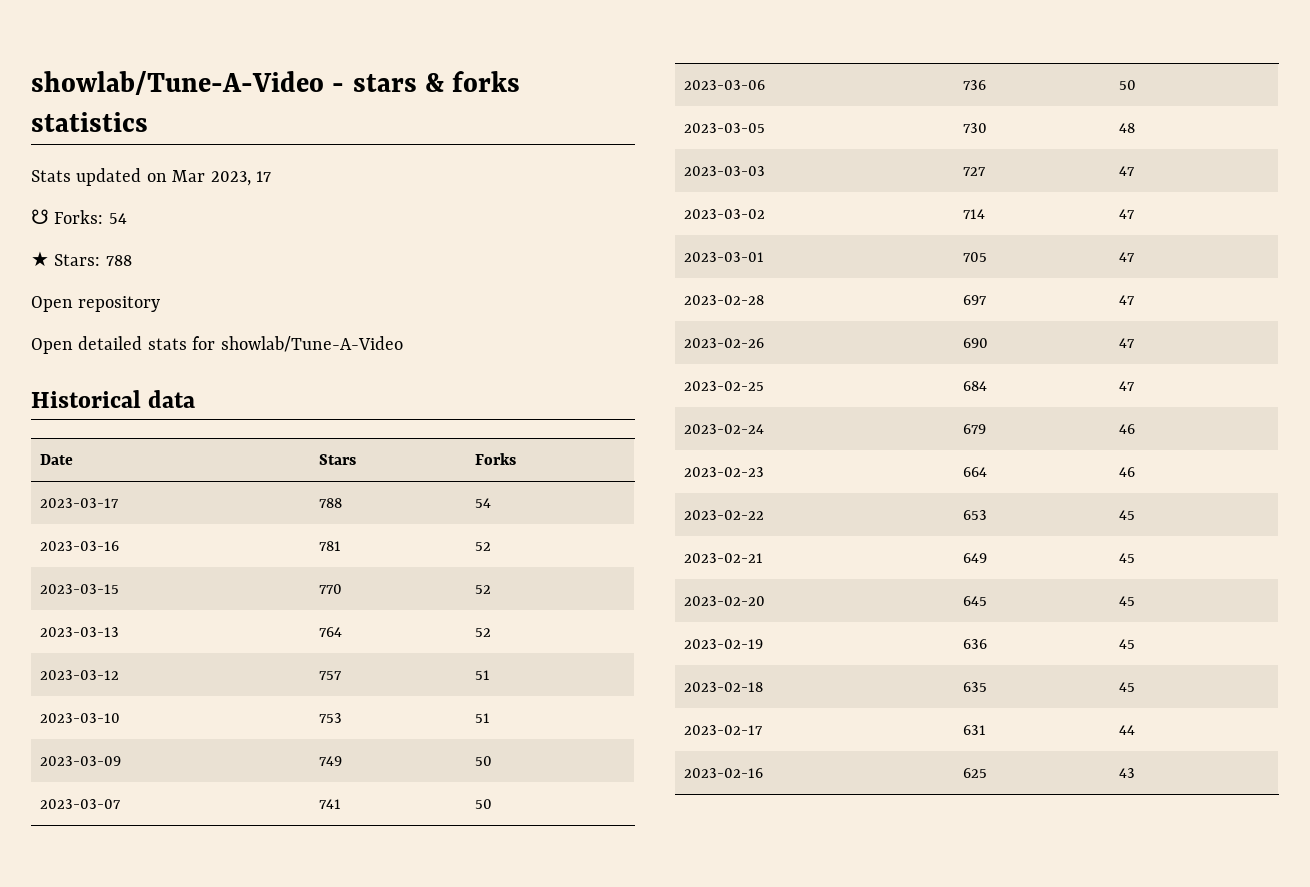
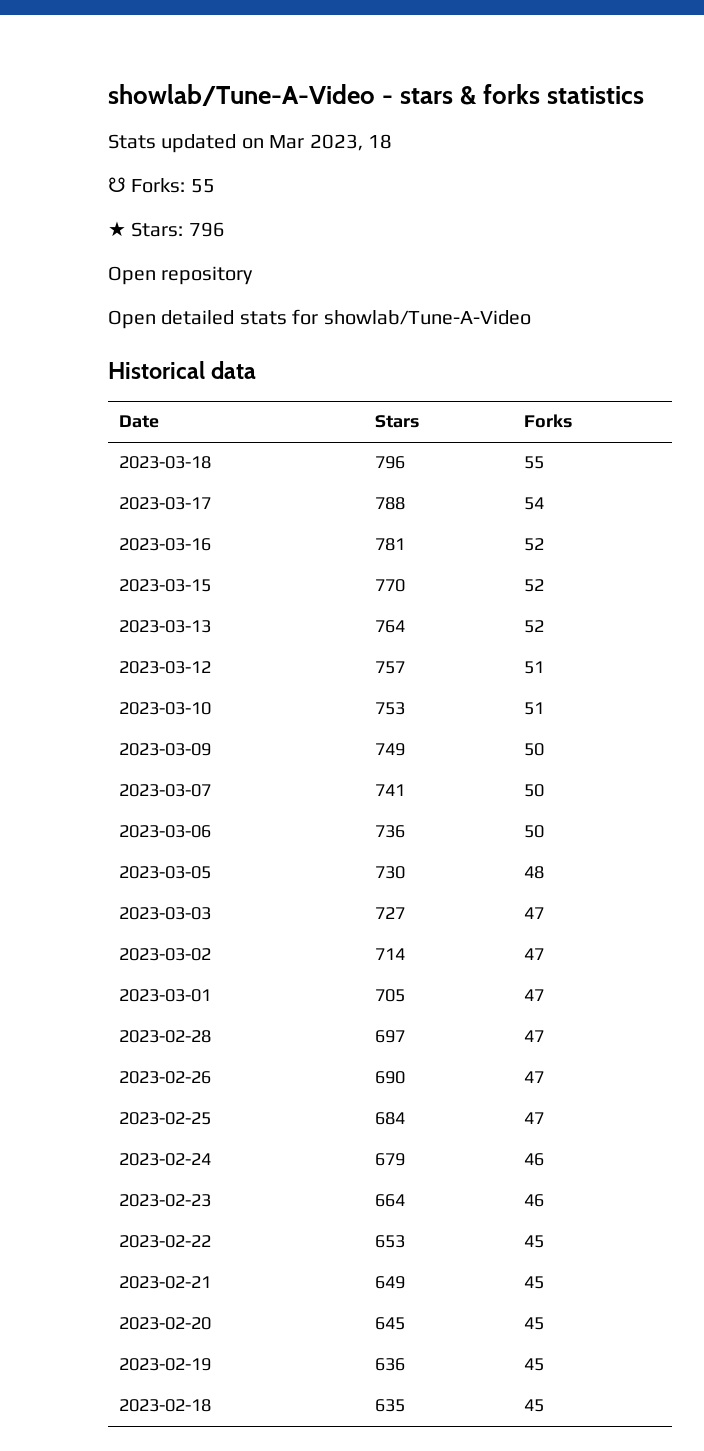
- Stats updated on Mar 2023, 17
+ Stats updated on Mar 2023, 18
- ☋ Forks: 54
+ ☋ Forks: 55
- ★ Stars: 788
+ ★ Stars: 796
+ 2023-03-18 | 796 | 55
- 2023-02-17 | 631 | 44
- 2023-02-16 | 625 | 43

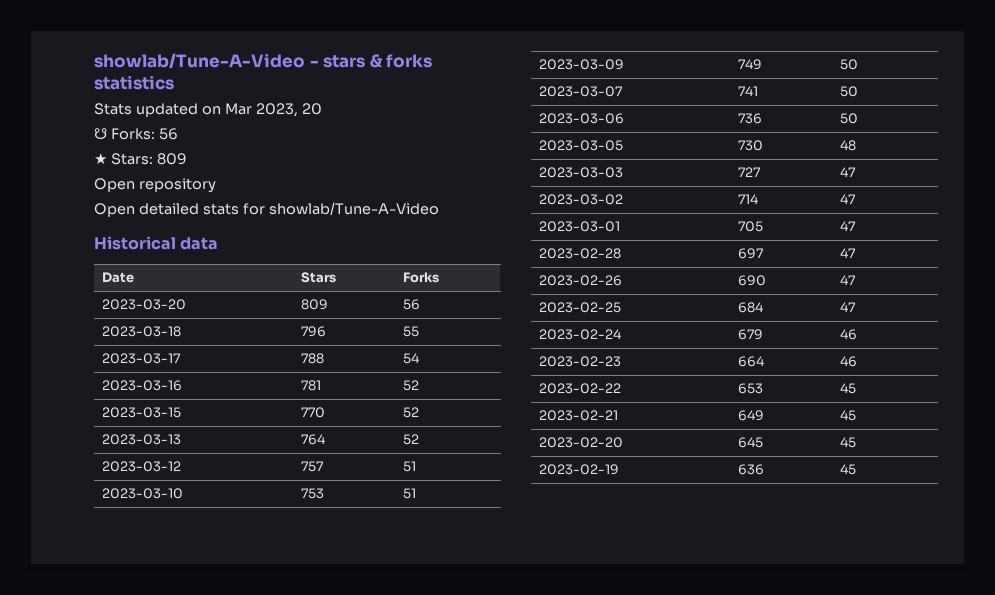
- Stats updated on Mar 2023, 18
+ Stats updated on Mar 2023, 20
- ☋ Forks: 55
+ ☋ Forks: 56
- ★ Stars: 796
+ ★ Stars: 809
+ 2023-03-20 | 809 | 56
- 2023-02-18 | 635 | 45

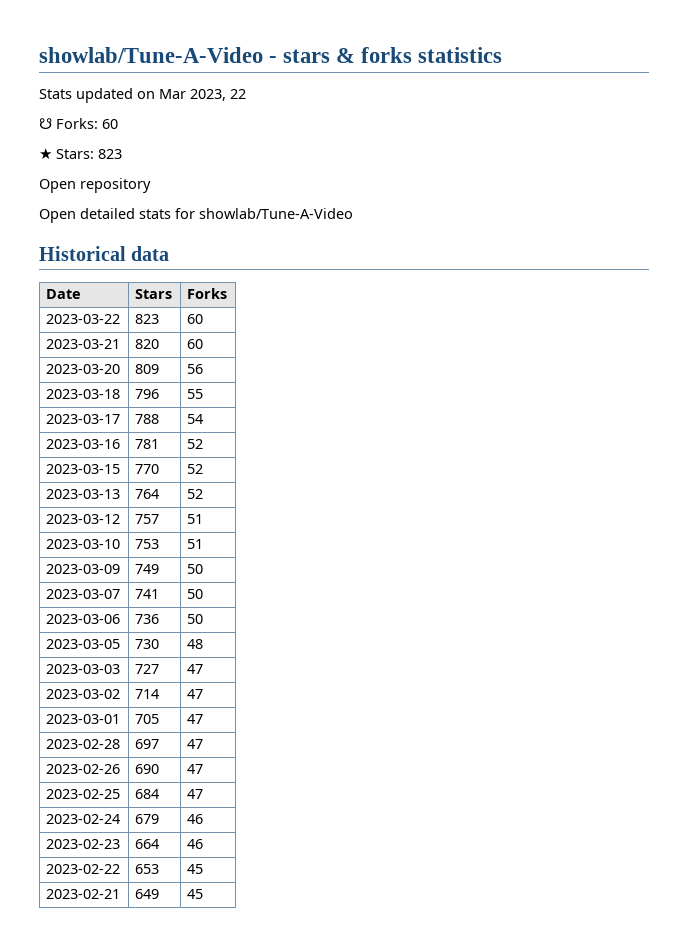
- Stats updated on Mar 2023, 20
+ Stats updated on Mar 2023, 22
- ☋ Forks: 56
+ ☋ Forks: 60
- ★ Stars: 809
+ ★ Stars: 823
+ 2023-03-22 | 823 | 60
+ 2023-03-21 | 820 | 60
- 2023-02-20 | 645 | 45
- 2023-02-19 | 636 | 45

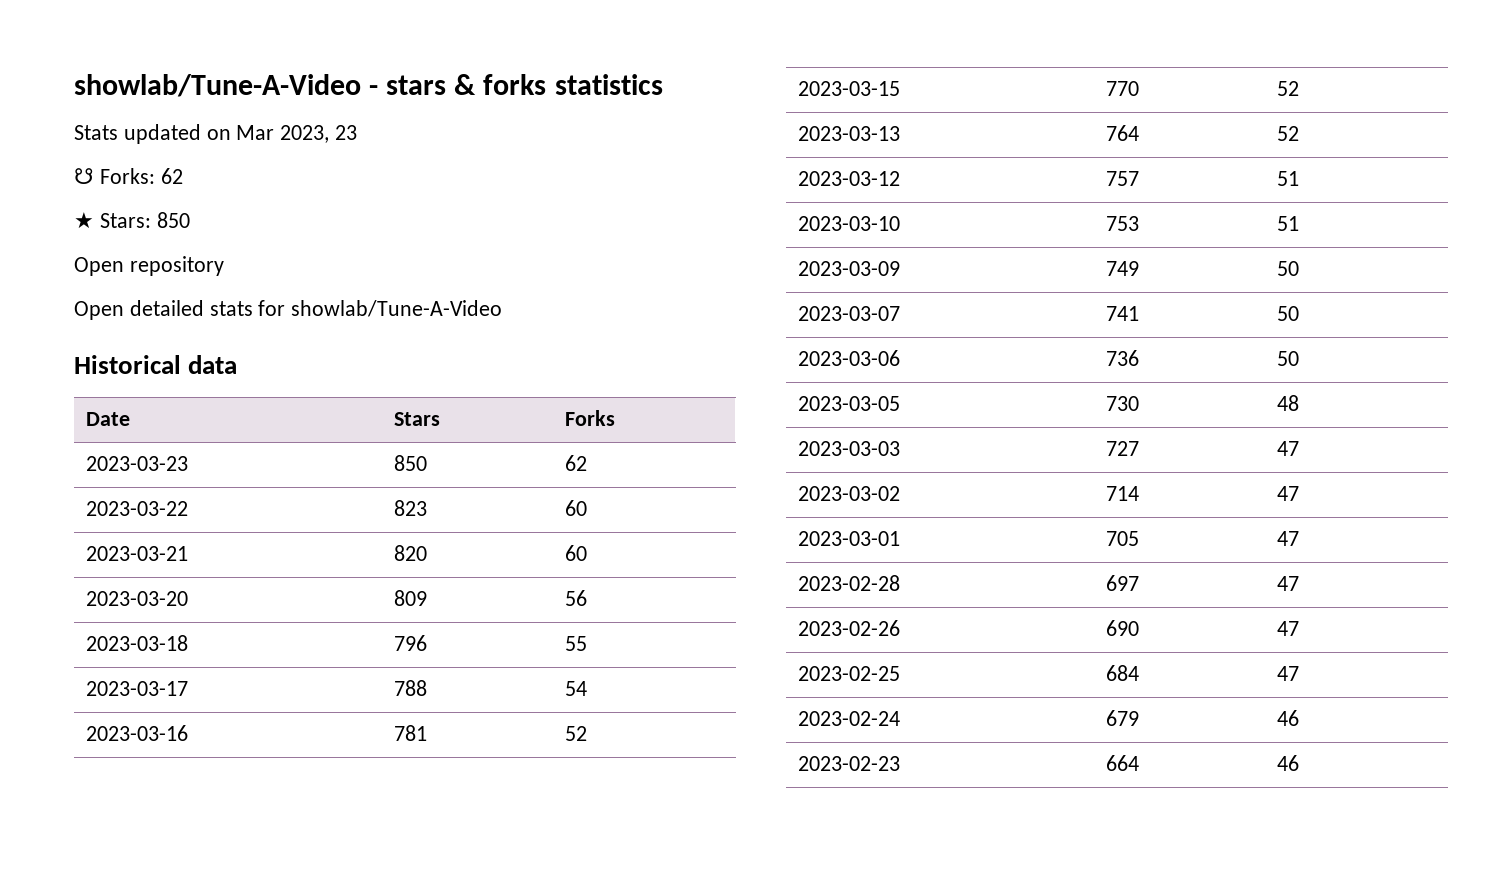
- Stats updated on Mar 2023, 22
+ Stats updated on Mar 2023, 23
- ☋ Forks: 60
+ ☋ Forks: 62
- ★ Stars: 823
+ ★ Stars: 850
+ 2023-03-23 | 850 | 62
- 2023-02-22 | 653 | 45
- 2023-02-21 | 649 | 45

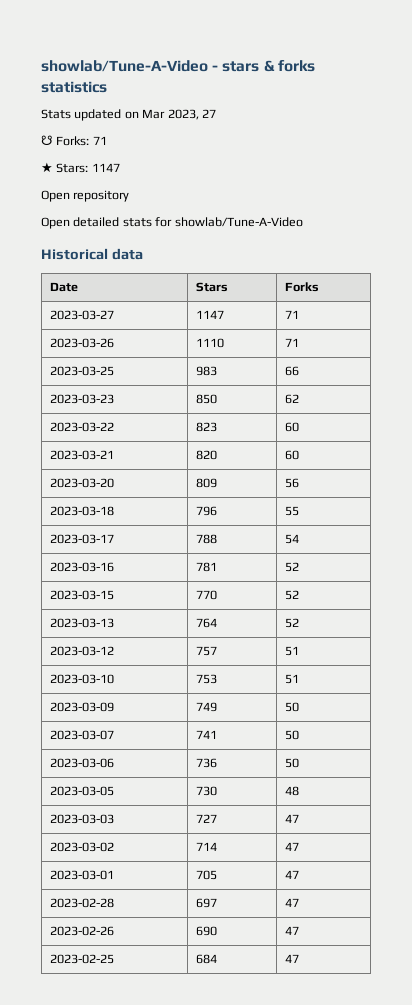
- Stats updated on Mar 2023, 23
+ Stats updated on Mar 2023, 27
- ☋ Forks: 62
+ ☋ Forks: 71
- ★ Stars: 850
+ ★ Stars: 1147
+ 2023-03-27 | 1147 | 71
+ 2023-03-26 | 1110 | 71
+ 2023-03-25 | 983 | 66
- 2023-02-24 | 679 | 46
- 2023-02-23 | 664 | 46

